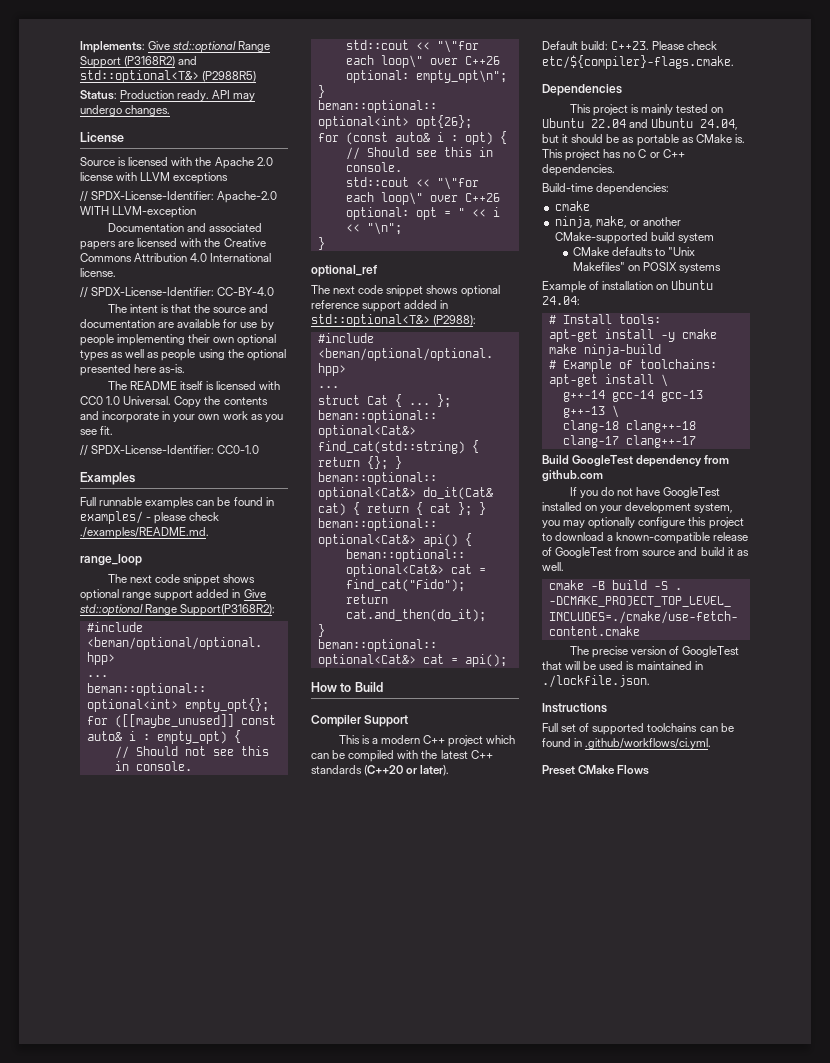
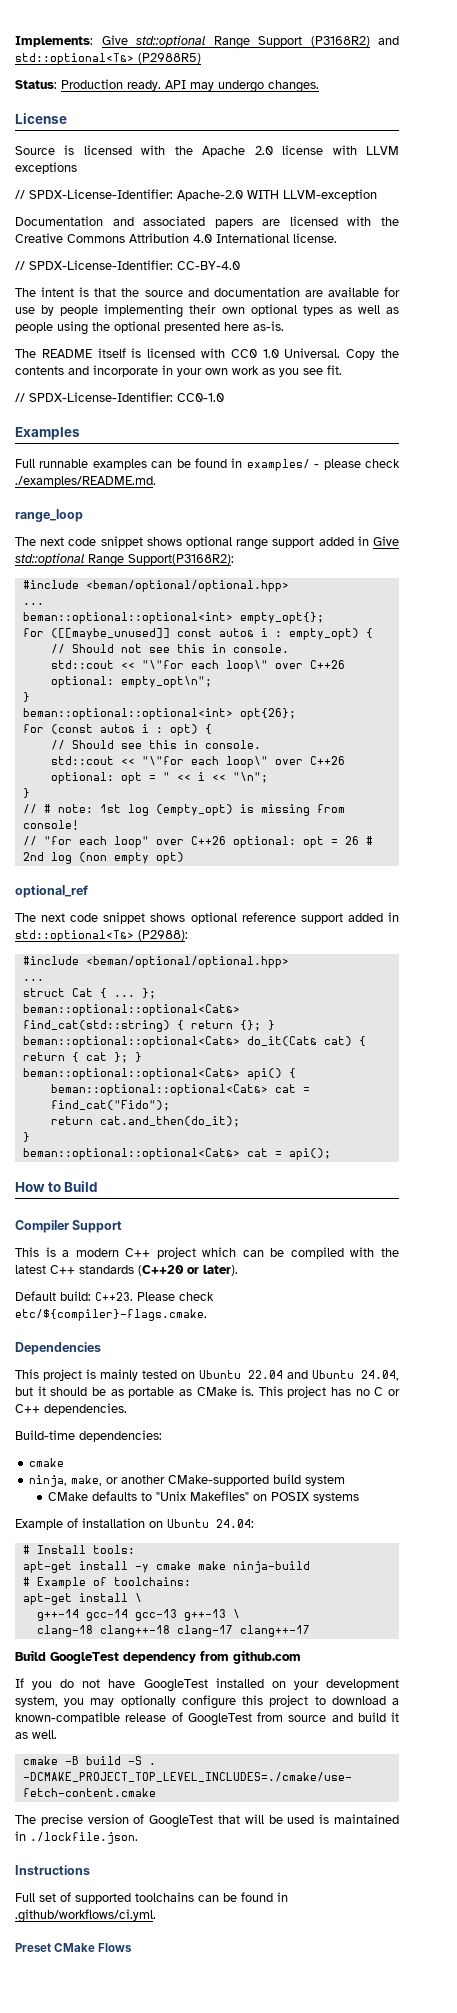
+ // # note: 1st log (empty_opt) is missing from console!
+ // "for each loop" over C++26 optional: opt = 26 # 2nd log (non empty opt)

